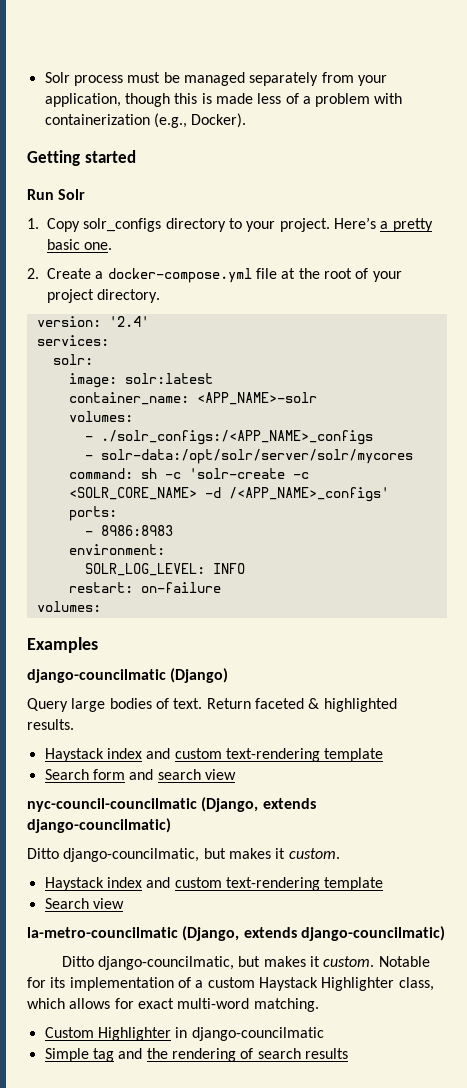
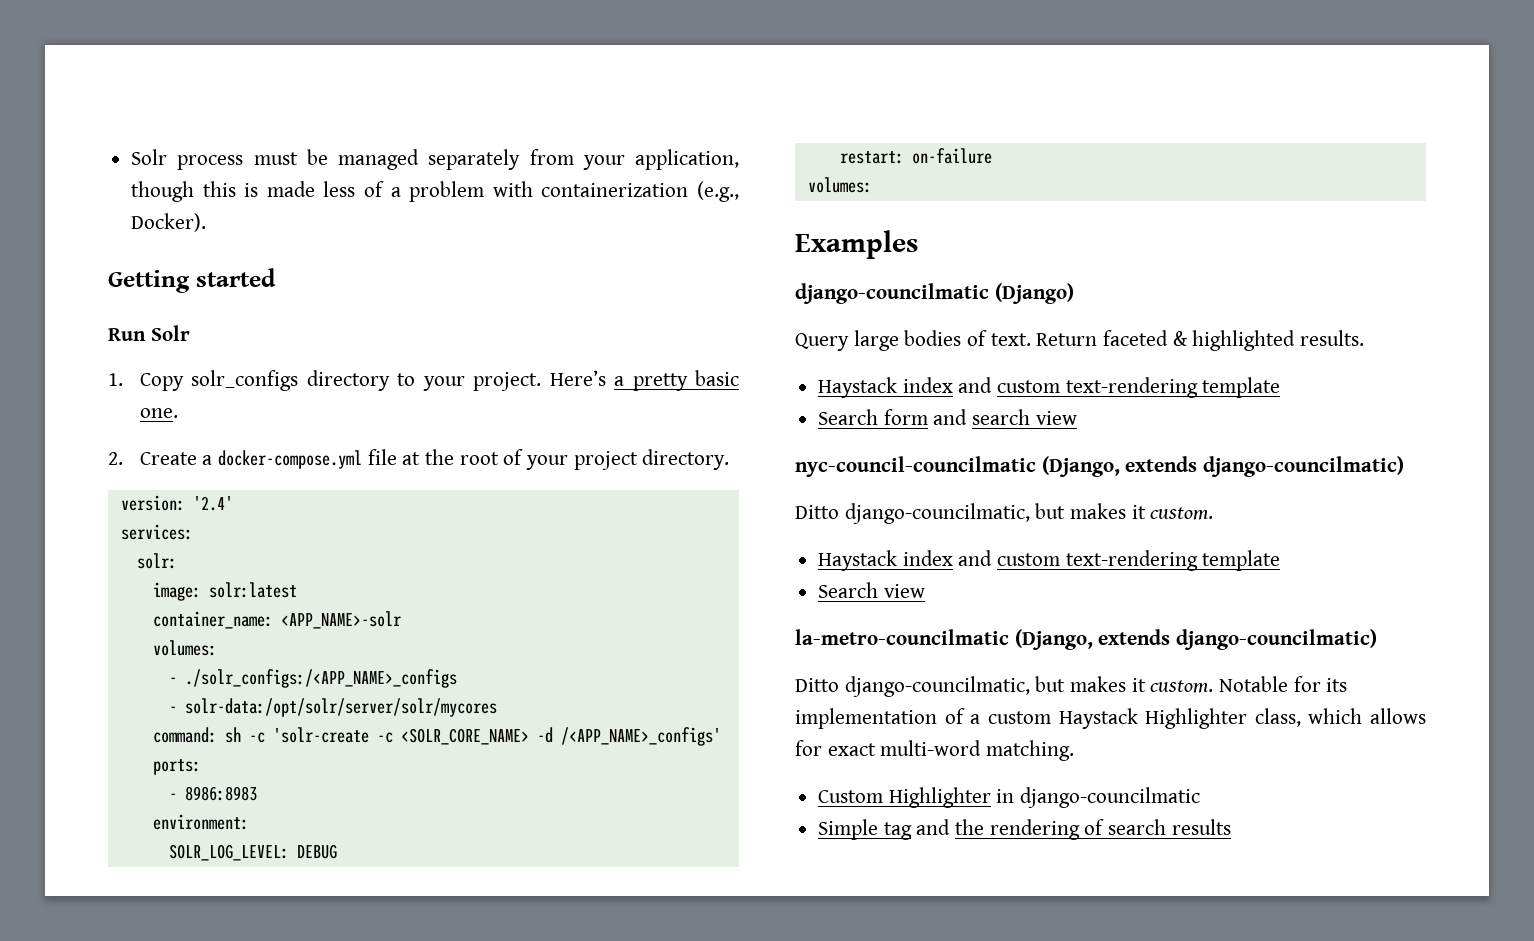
- SOLR_LOG_LEVEL: INFO
+ SOLR_LOG_LEVEL: DEBUG

